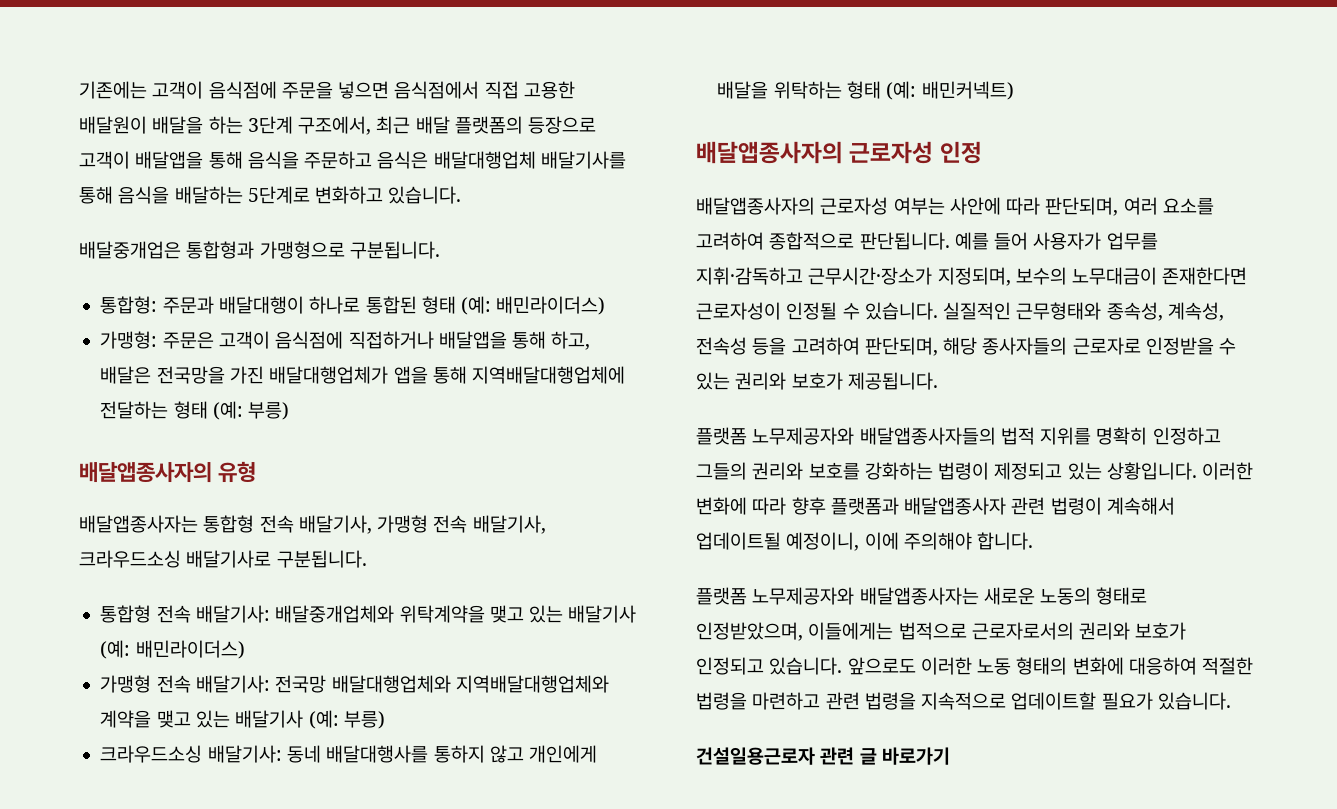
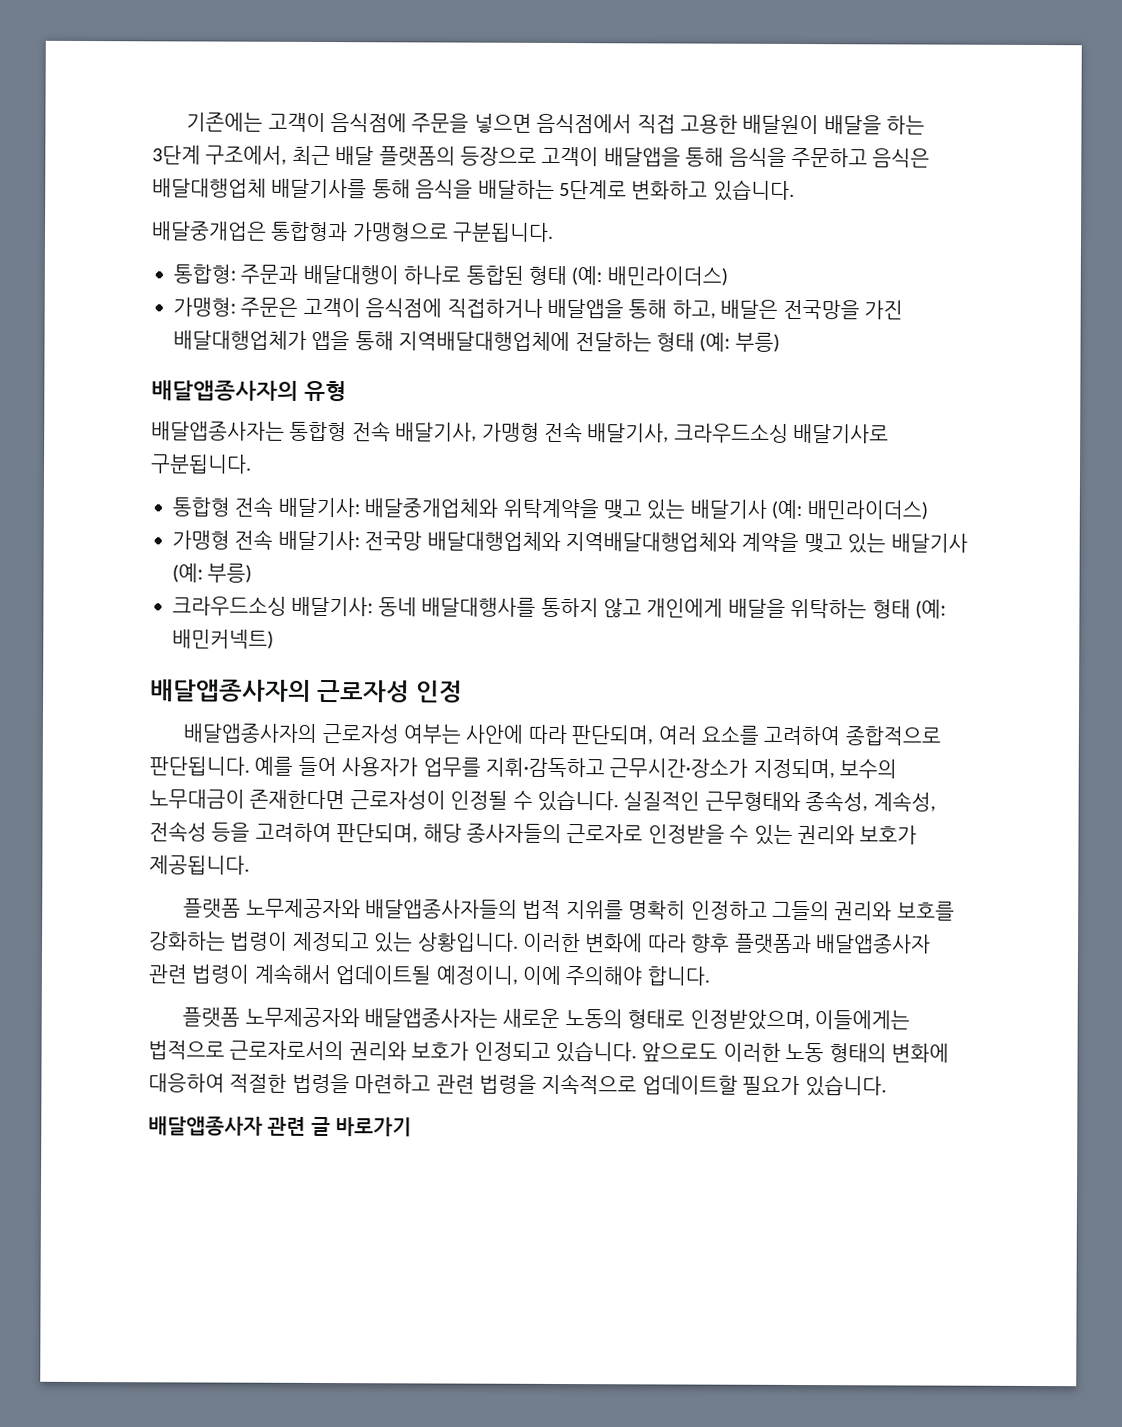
- 건설일용근로자 관련 글 바로가기
+ 배달앱종사자 관련 글 바로가기

